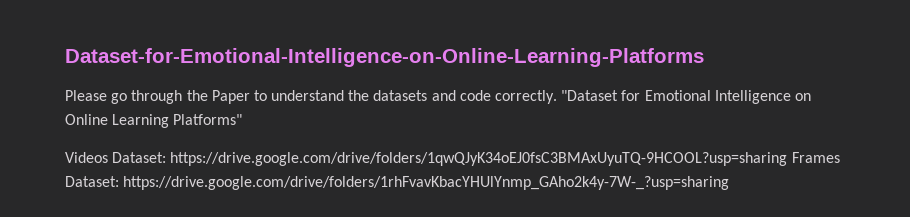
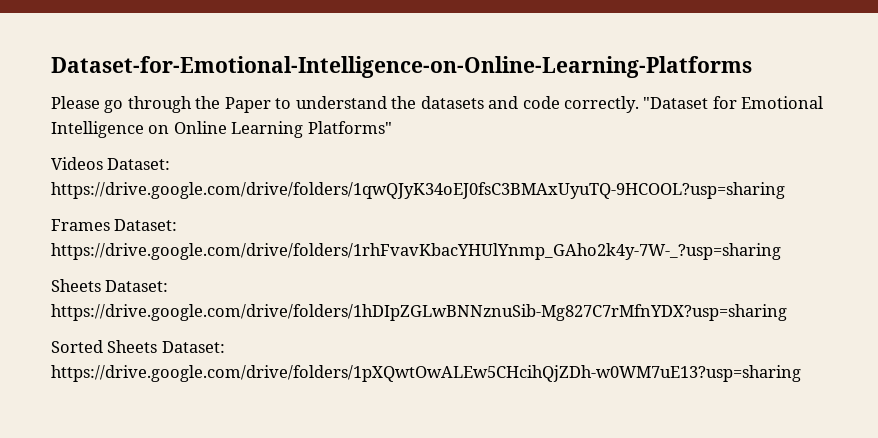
- Videos Dataset: https://drive.google.com/drive/folders/1qwQJyK34oEJ0fsC3BMAxUyuTQ-9HCOOL?usp=sharing Frames Dataset: https://drive.google.com/drive/folders/1rhFvavKbacYHUlYnmp_GAho2k4y-7W-_?usp=sharing
+ Videos Dataset: https://drive.google.com/drive/folders/1qwQJyK34oEJ0fsC3BMAxUyuTQ-9HCOOL?usp=sharing
+ Frames Dataset: https://drive.google.com/drive/folders/1rhFvavKbacYHUlYnmp_GAho2k4y-7W-_?usp=sharing
+ Sheets Dataset: https://drive.google.com/drive/folders/1hDIpZGLwBNNznuSib-Mg827C7rMfnYDX?usp=sharing
+ Sorted Sheets Dataset: https://drive.google.com/drive/folders/1pXQwtOwALEw5CHcihQjZDh-w0WM7uE13?usp=sharing

